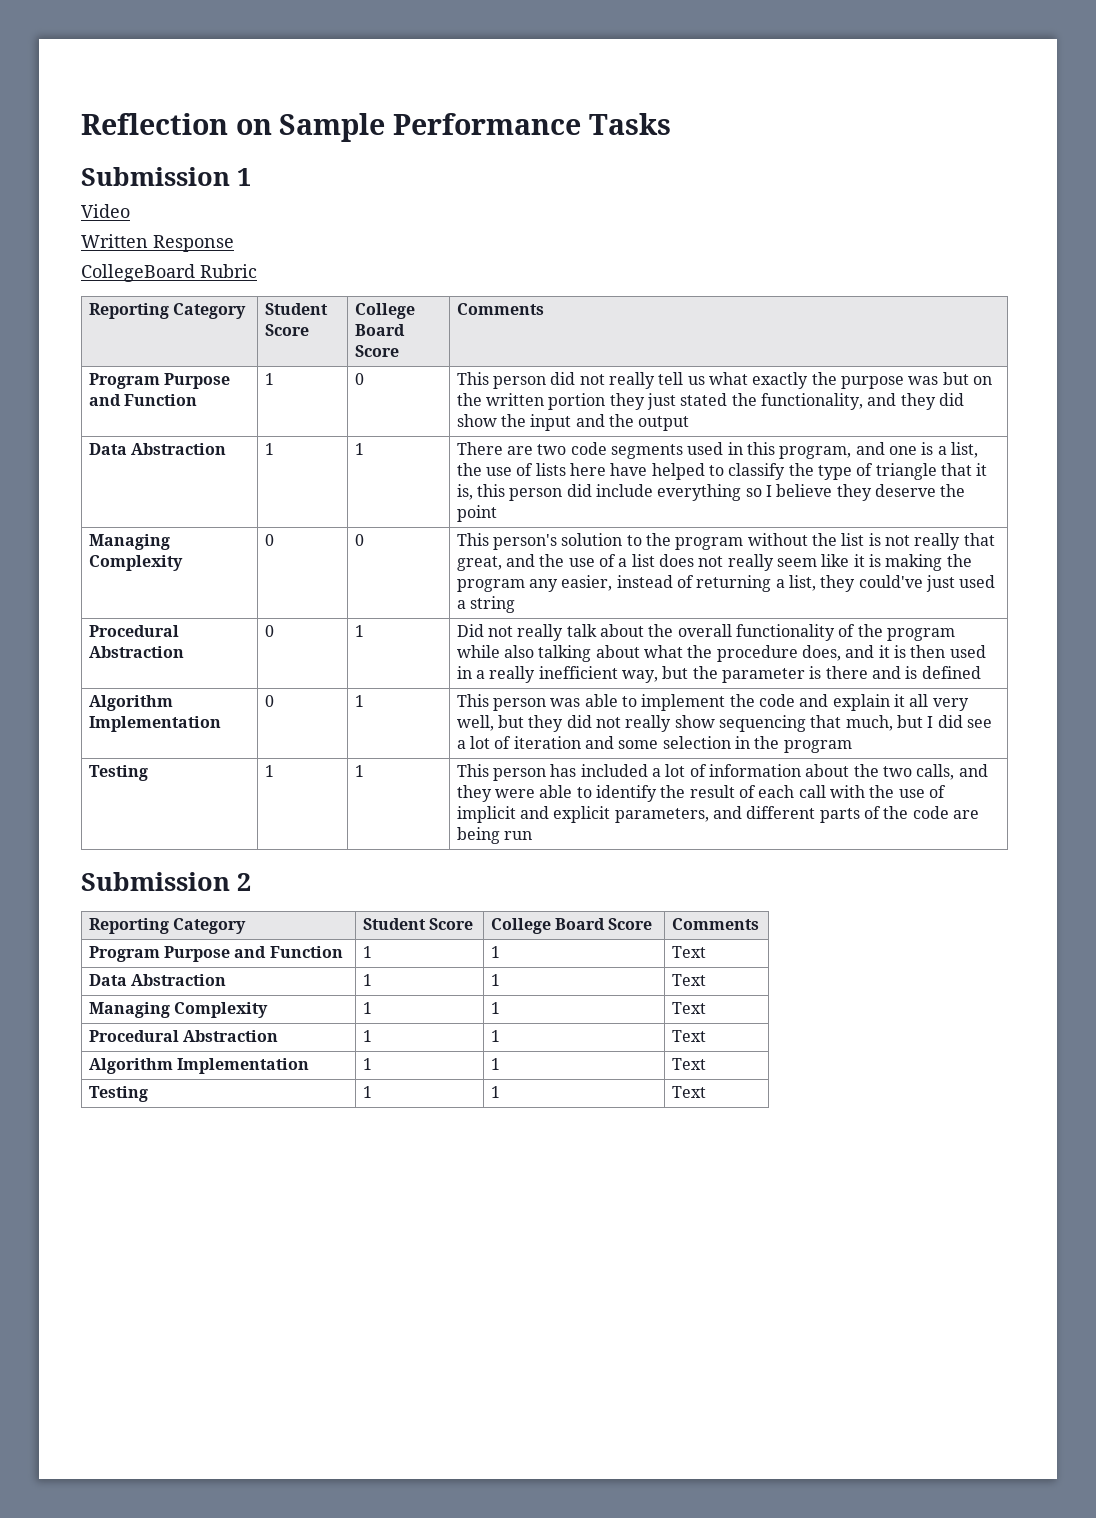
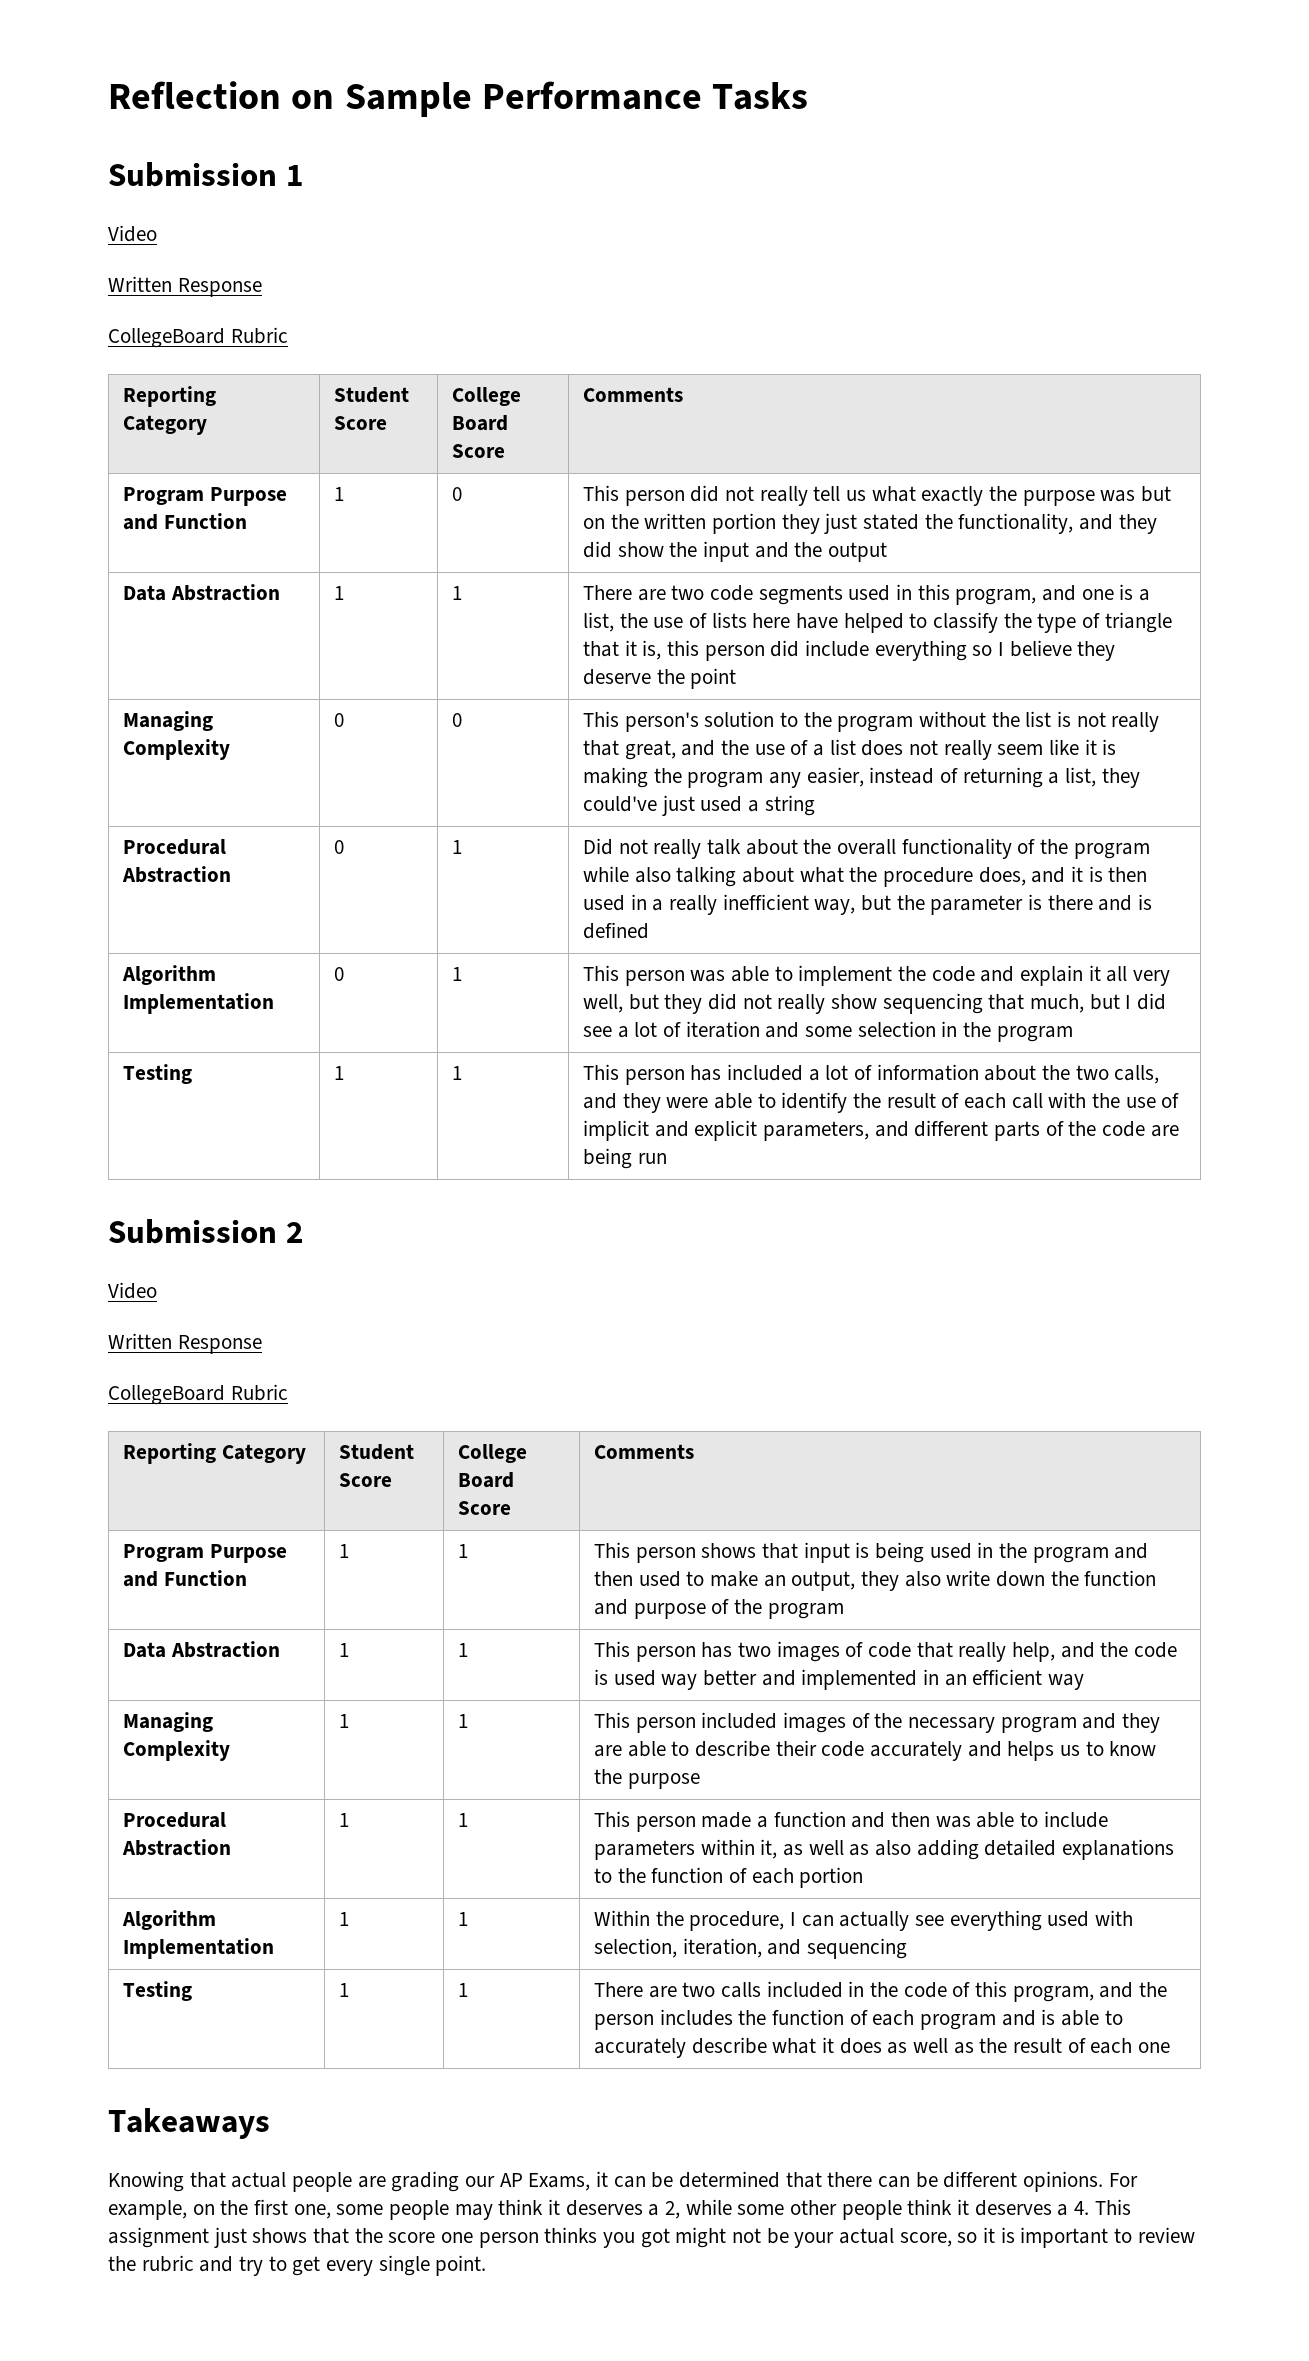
  Submission 2
+ Video
+ Written Response
+ CollegeBoard Rubric
- Program Purpose and Function | 1 | 1 | Text
- Data Abstraction | 1 | 1 | Text
- Managing Complexity | 1 | 1 | Text
- Procedural Abstraction | 1 | 1 | Text
- Algorithm Implementation | 1 | 1 | Text
- Testing | 1 | 1 | Text
+ Program Purpose and Function | 1 | 1 | This person shows that input is being used in the program and then used to make an output, they also write down the function and purpose of the program
+ Data Abstraction | 1 | 1 | This person has two images of code that really help, and the code is used way better and implemented in an efficient way
+ Managing Complexity | 1 | 1 | This person included images of the necessary program and they are able to describe their code accurately and helps us to know the purpose
+ Procedural Abstraction | 1 | 1 | This person made a function and then was able to include parameters within it, as well as also adding detailed explanations to the function of each portion
+ Algorithm Implementation | 1 | 1 | Within the procedure, I can actually see everything used with selection, iteration, and sequencing
+ Testing | 1 | 1 | There are two calls included in the code of this program, and the person includes the function of each program and is able to accurately describe what it does as well as the result of each one
+ Takeaways
+ Knowing that actual people are grading our AP Exams, it can be determined that there can be different opinions. For example, on the first one, some people may think it deserves a 2, while some other people think it deserves a 4. This assignment just shows that the score one person thinks you got might not be your actual score, so it is important to review the rubric and try to get every single point.

